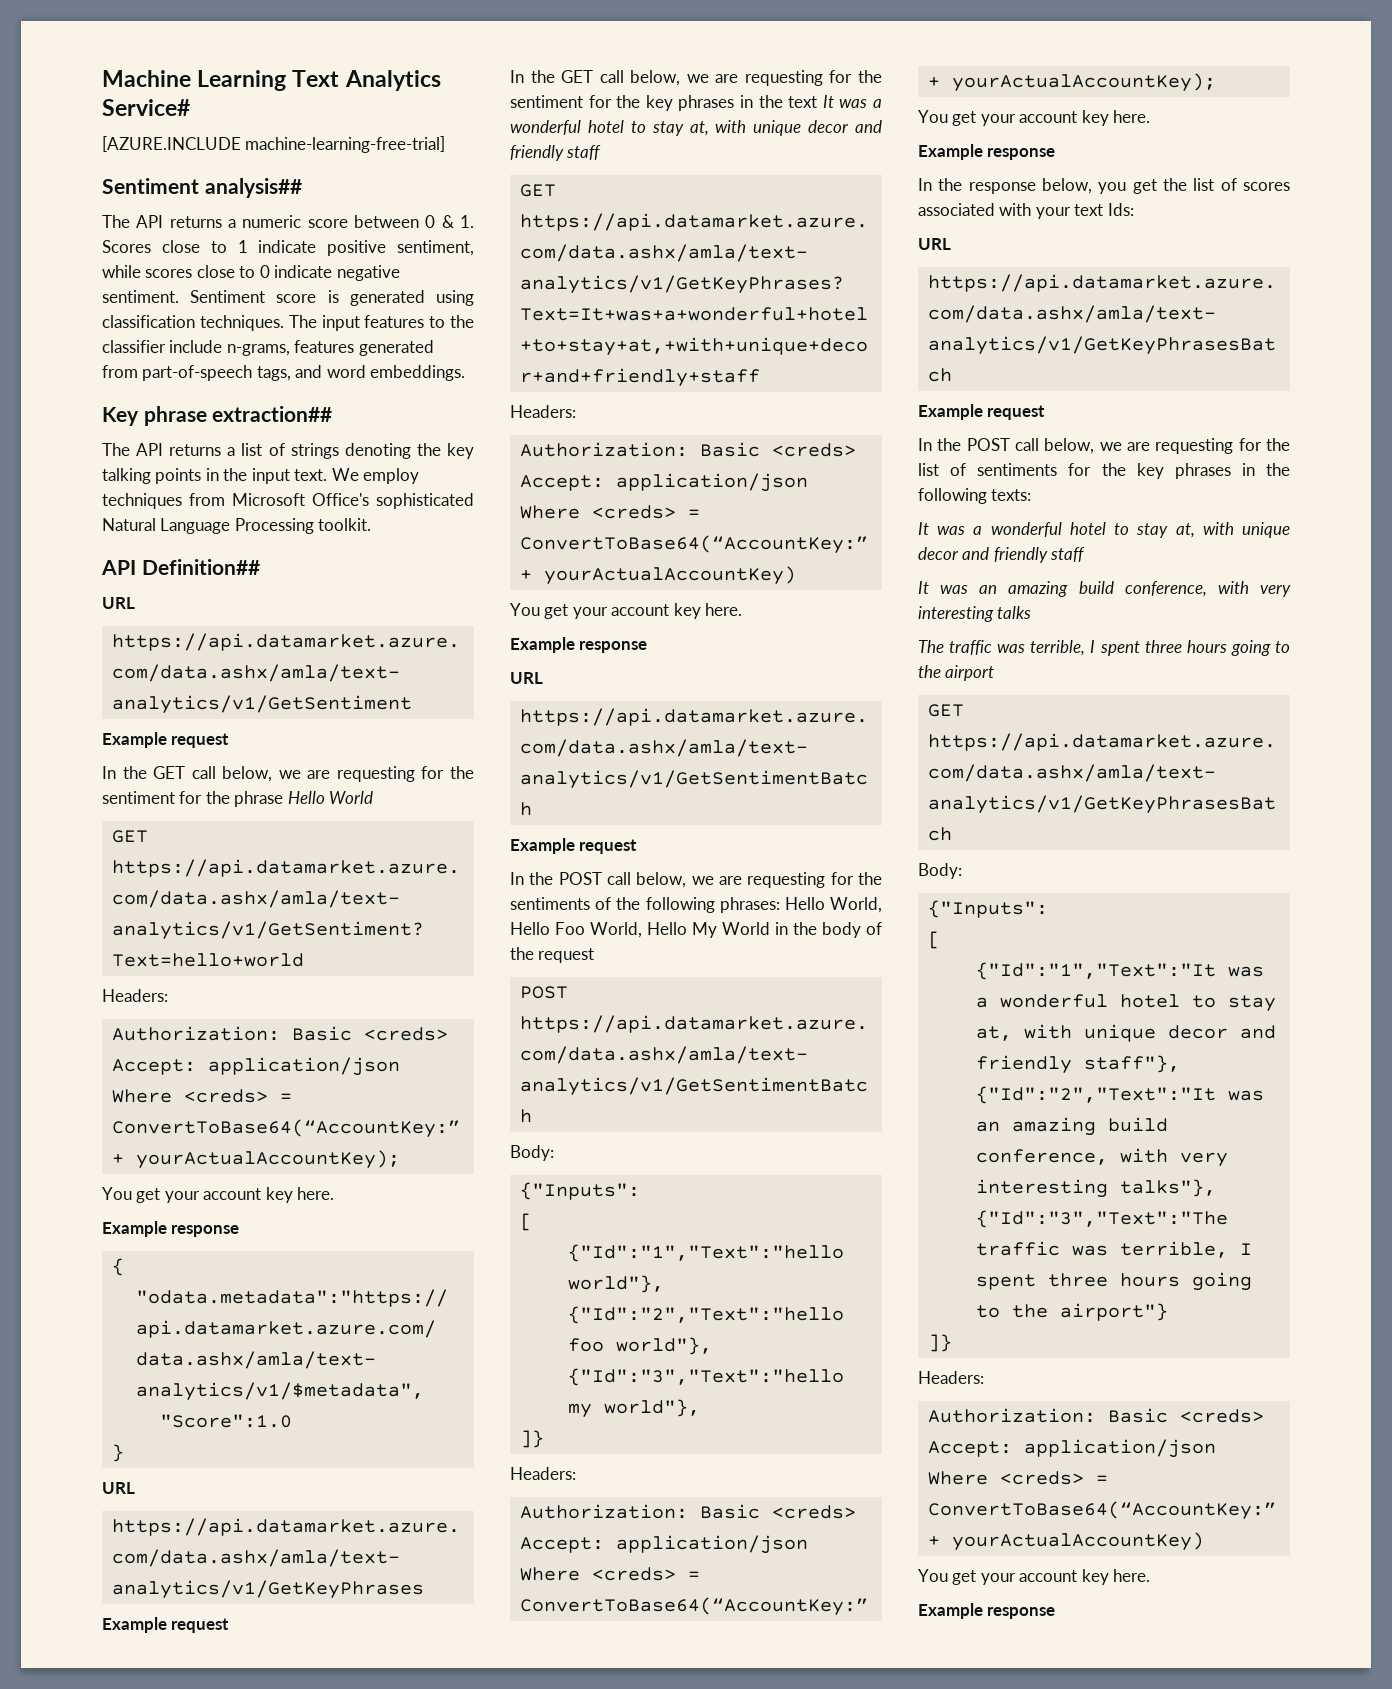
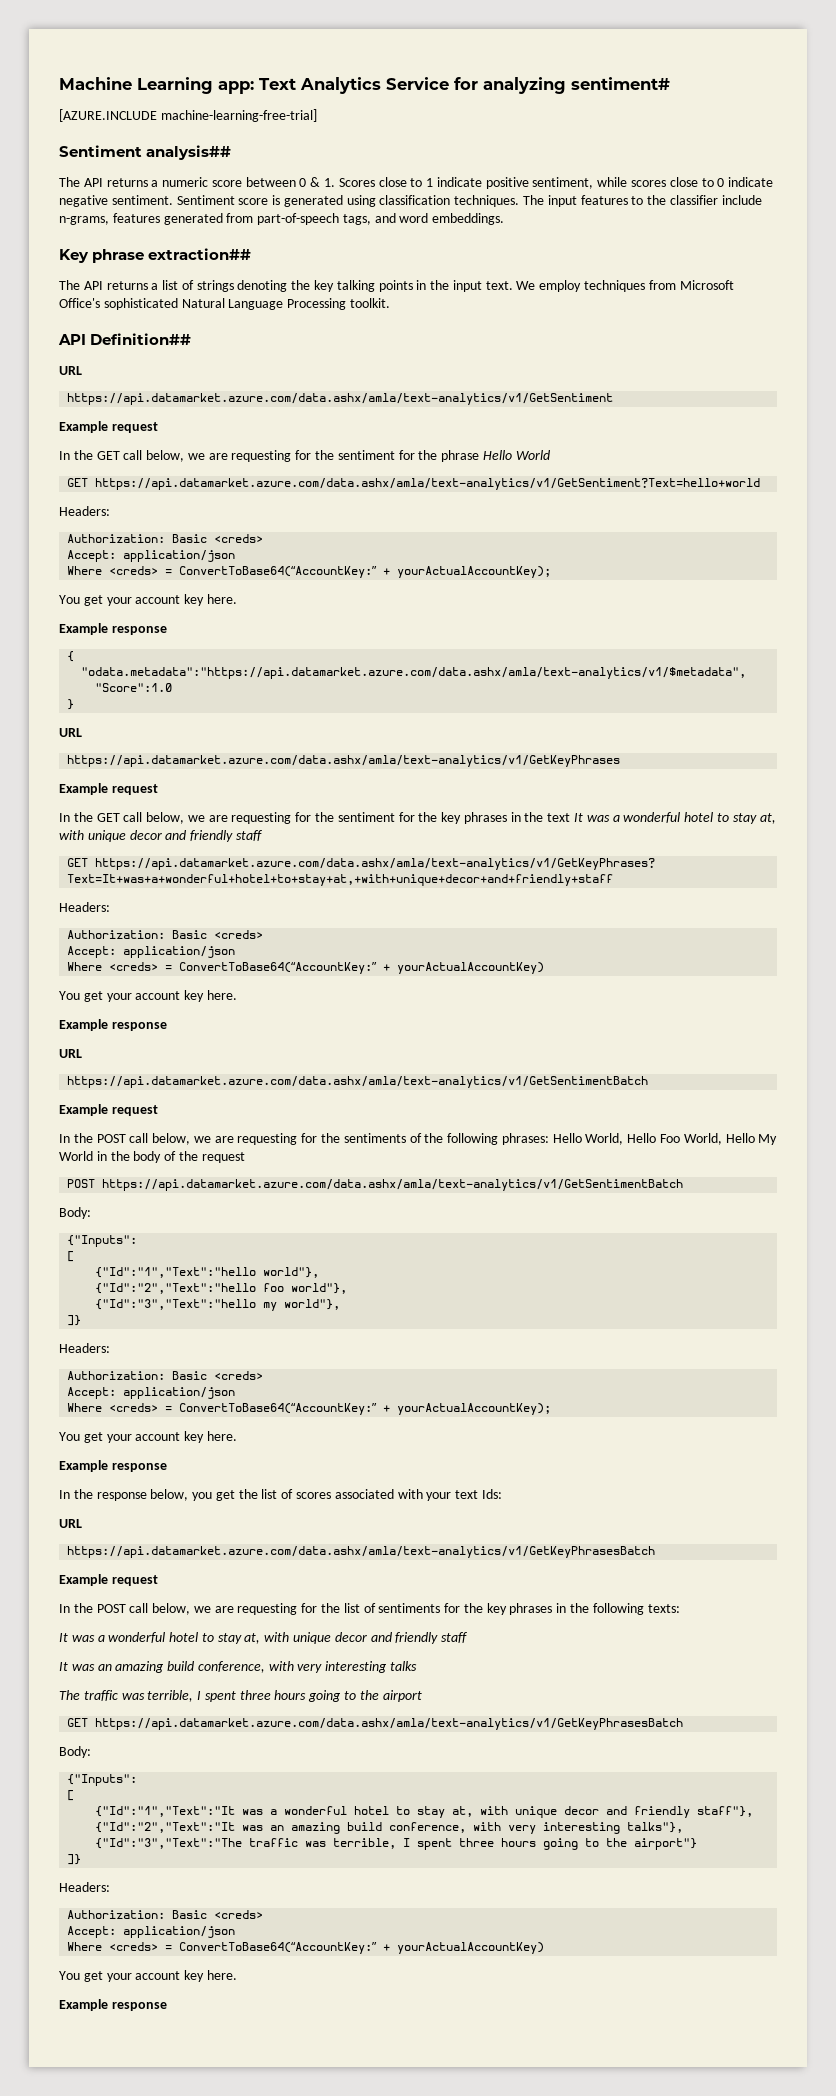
- Machine Learning Text Analytics Service#
+ Machine Learning app: Text Analytics Service for analyzing sentiment#

